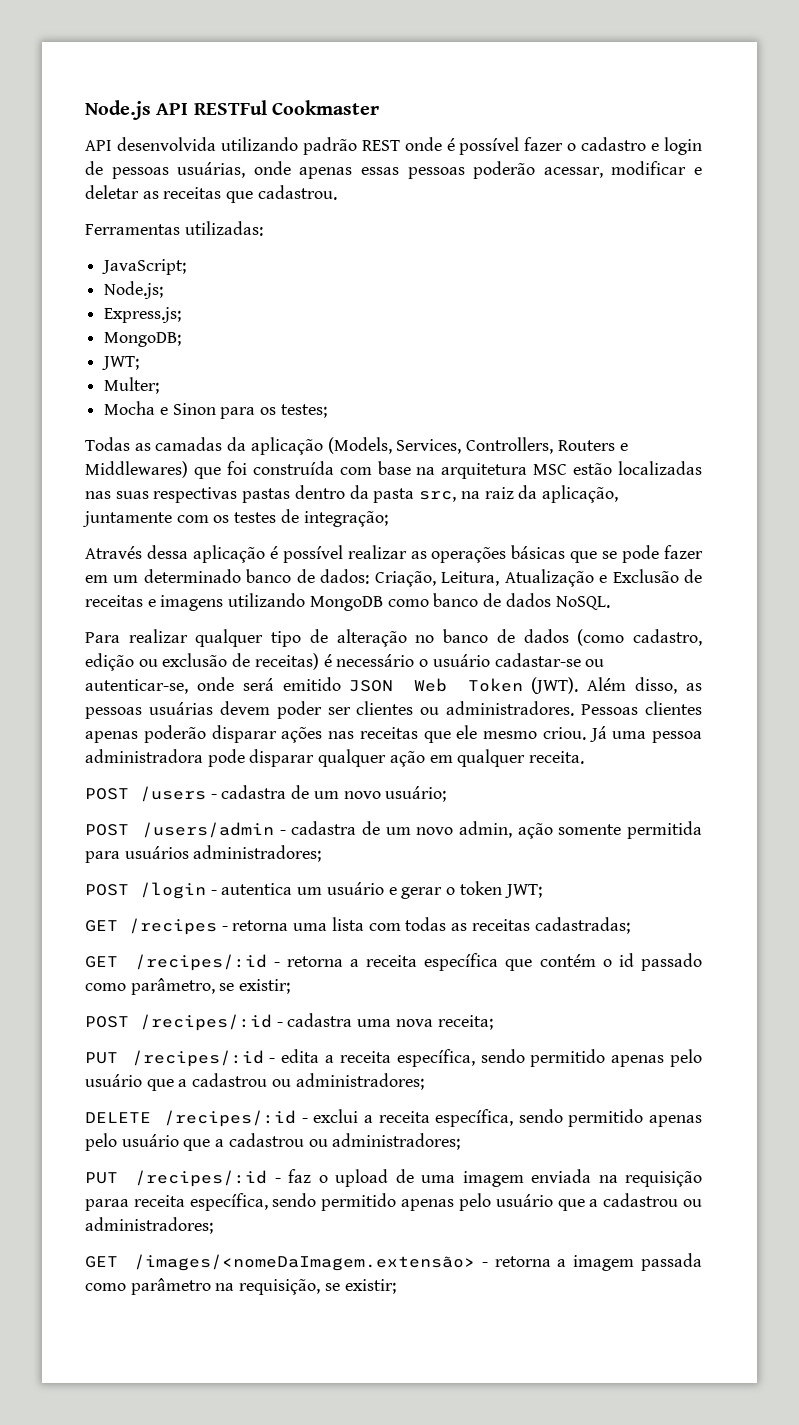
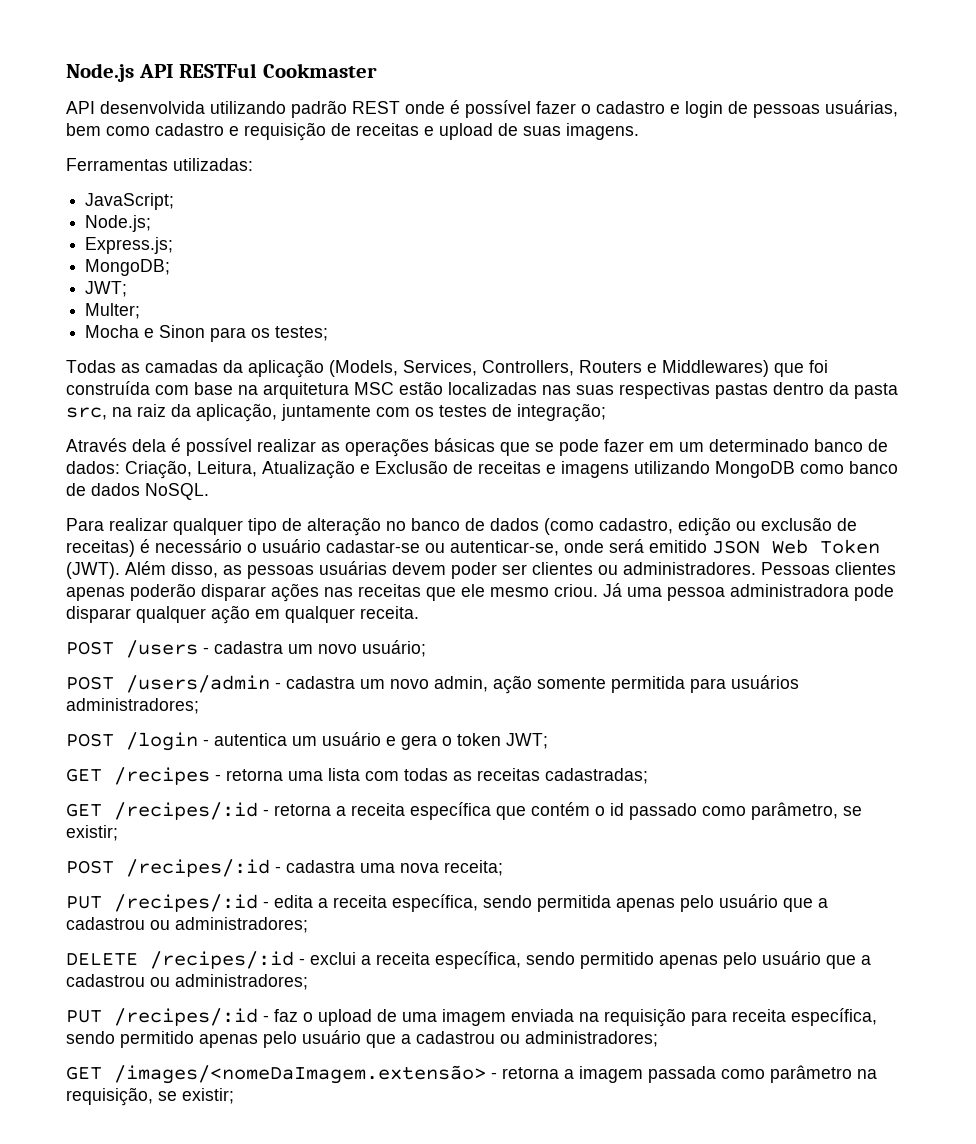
- API desenvolvida utilizando padrão REST onde é possível fazer o cadastro e login de pessoas usuárias, onde apenas essas pessoas poderão acessar, modificar e deletar as receitas que cadastrou.
+ API desenvolvida utilizando padrão REST onde é possível fazer o cadastro e login de pessoas usuárias, bem como cadastro e requisição de receitas e upload de suas imagens.
- Através dessa aplicação é possível realizar as operações básicas que se pode fazer em um determinado banco de dados: Criação, Leitura, Atualização e Exclusão de receitas e imagens utilizando MongoDB como banco de dados NoSQL.
+ Através dela é possível realizar as operações básicas que se pode fazer em um determinado banco de dados: Criação, Leitura, Atualização e Exclusão de receitas e imagens utilizando MongoDB como banco de dados NoSQL.
- POST /users - cadastra de um novo usuário;
+ POST /users - cadastra um novo usuário;
- POST /users/admin - cadastra de um novo admin, ação somente permitida para usuários administradores;
+ POST /users/admin - cadastra um novo admin, ação somente permitida para usuários administradores;
- POST /login - autentica um usuário e gerar o token JWT;
+ POST /login - autentica um usuário e gera o token JWT;
- PUT /recipes/:id - edita a receita específica, sendo permitido apenas pelo usuário que a cadastrou ou administradores;
+ PUT /recipes/:id - edita a receita específica, sendo permitida apenas pelo usuário que a cadastrou ou administradores;
- PUT /recipes/:id - faz o upload de uma imagem enviada na requisição paraa receita específica, sendo permitido apenas pelo usuário que a cadastrou ou administradores;
+ PUT /recipes/:id - faz o upload de uma imagem enviada na requisição para receita específica, sendo permitido apenas pelo usuário que a cadastrou ou administradores;

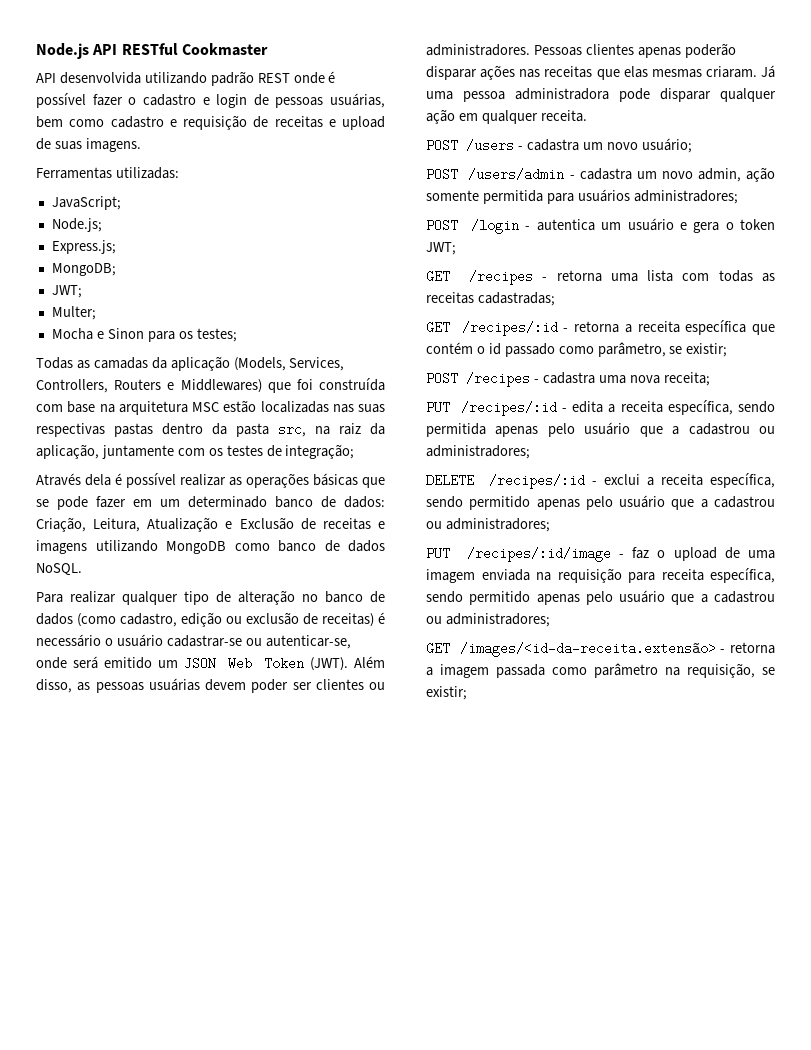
- Node.js API RESTFul Cookmaster
+ Node.js API RESTful Cookmaster
- Para realizar qualquer tipo de alteração no banco de dados (como cadastro, edição ou exclusão de receitas) é necessário o usuário cadastar-se ou autenticar-se, onde será emitido JSON Web Token (JWT).
+ Para realizar qualquer tipo de alteração no banco de dados (como cadastro, edição ou exclusão de receitas) é necessário o usuário cadastrar-se ou autenticar-se, onde será emitido um JSON Web Token (JWT).
- Pessoas clientes apenas poderão disparar ações nas receitas que ele mesmo criou.
+ Pessoas clientes apenas poderão disparar ações nas receitas que elas mesmas criaram.
- POST /recipes/:id - cadastra uma nova receita;
+ POST /recipes - cadastra uma nova receita;
- PUT /recipes/:id - faz o upload de uma imagem enviada na requisição para receita específica, sendo permitido apenas pelo usuário que a cadastrou ou administradores;
+ PUT /recipes/:id/image - faz o upload de uma imagem enviada na requisição para receita específica, sendo permitido apenas pelo usuário que a cadastrou ou administradores;
- GET /images/<nomeDaImagem.extensão> - retorna a imagem passada como parâmetro na requisição, se existir;
+ GET /images/<id-da-receita.extensão> - retorna a imagem passada como parâmetro na requisição, se existir;

